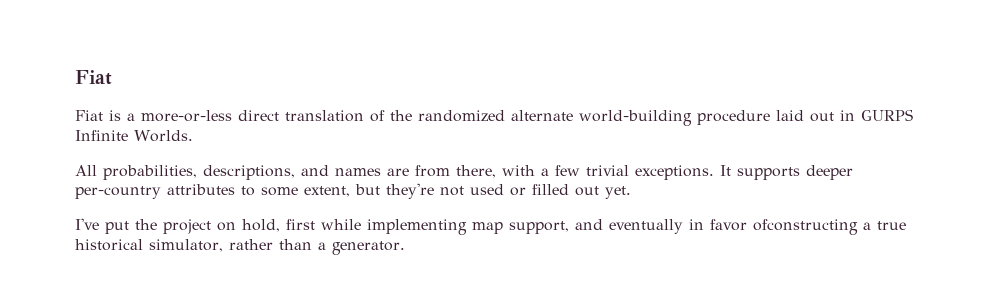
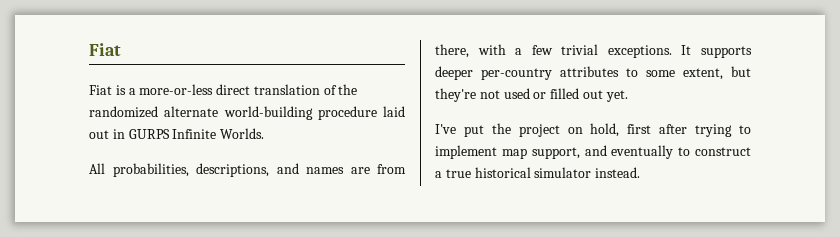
- I've put the project on hold, first while implementing map support, and eventually in favor ofconstructing a true historical simulator, rather than a generator.
+ I've put the project on hold, first after trying to implement map support, and eventually to construct a true historical simulator instead.

